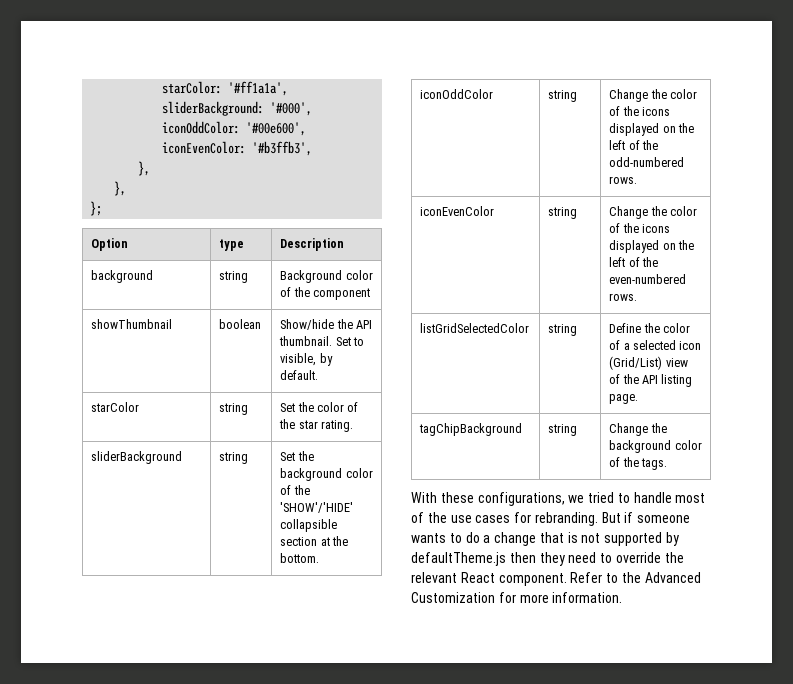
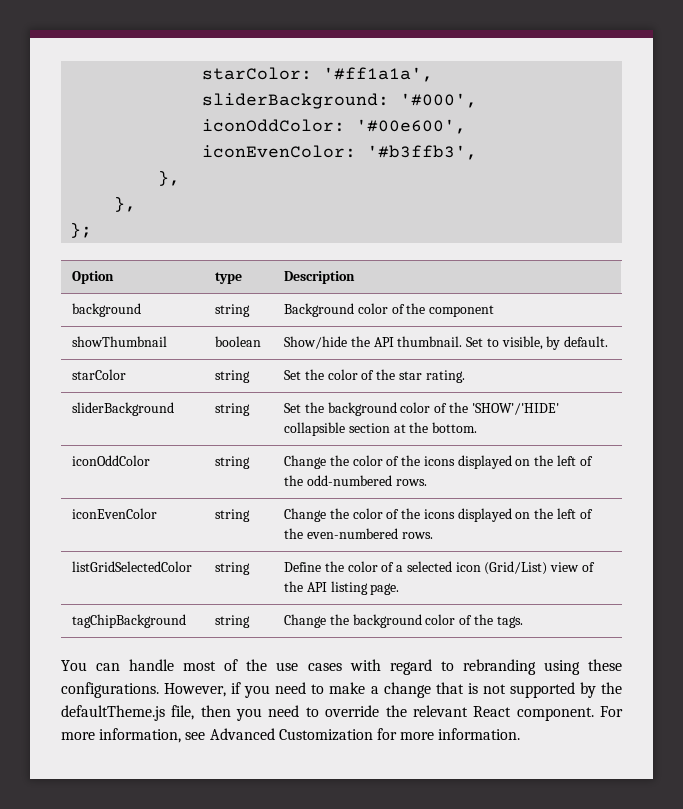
- With these configurations, we tried to handle most of the use cases for rebranding. But if someone wants to do a change that is not supported by defaultTheme.js then they need to override the relevant React component.
+ You can handle most of the use cases with regard to rebranding using these configurations. However, if you need to make a change that is not supported by the defaultTheme.js file, then you need to override the relevant React component.
- Refer to the Advanced Customization for more information.
+ For more information, see Advanced Customization for more information.

